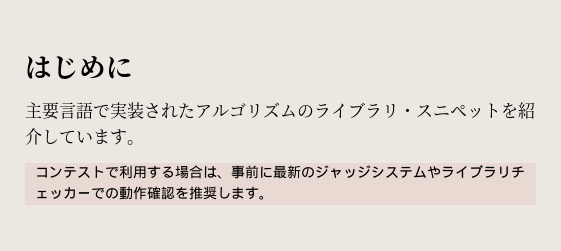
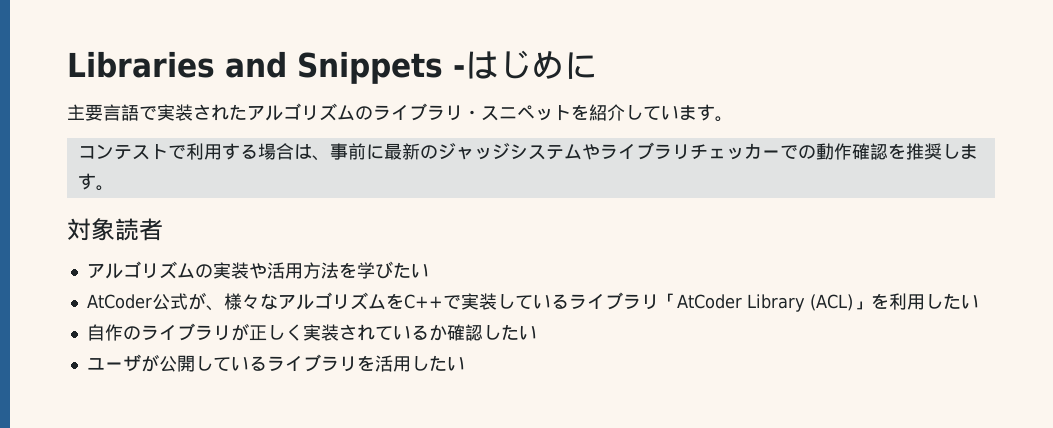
- はじめに
+ Libraries and Snippets -はじめに
+ 対象読者
+ アルゴリズムの実装や活用方法を学びたい
+ AtCoder公式が、様々なアルゴリズムをC++で実装しているライブラリ「AtCoder Library (ACL)」を利用したい
+ 自作のライブラリが正しく実装されているか確認したい
+ ユーザが公開しているライブラリを活用したい

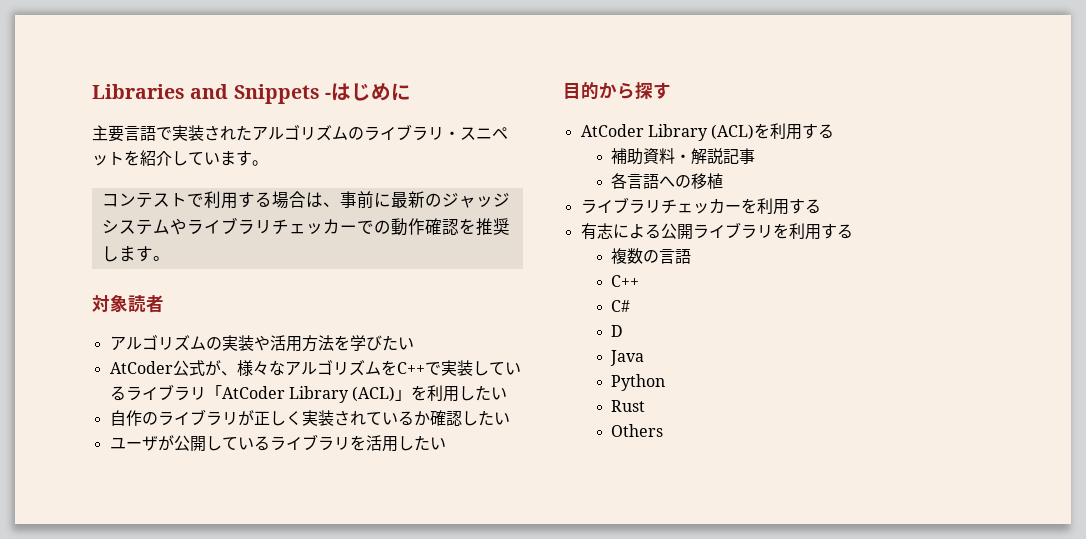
+ 目的から探す
+ AtCoder Library (ACL)を利用する
+ 補助資料・解説記事
+ 各言語への移植
+ ライブラリチェッカーを利用する
+ 有志による公開ライブラリを利用する
+ 複数の言語
+ C++
+ C#
+ D
+ Java
+ Python
+ Rust
+ Others

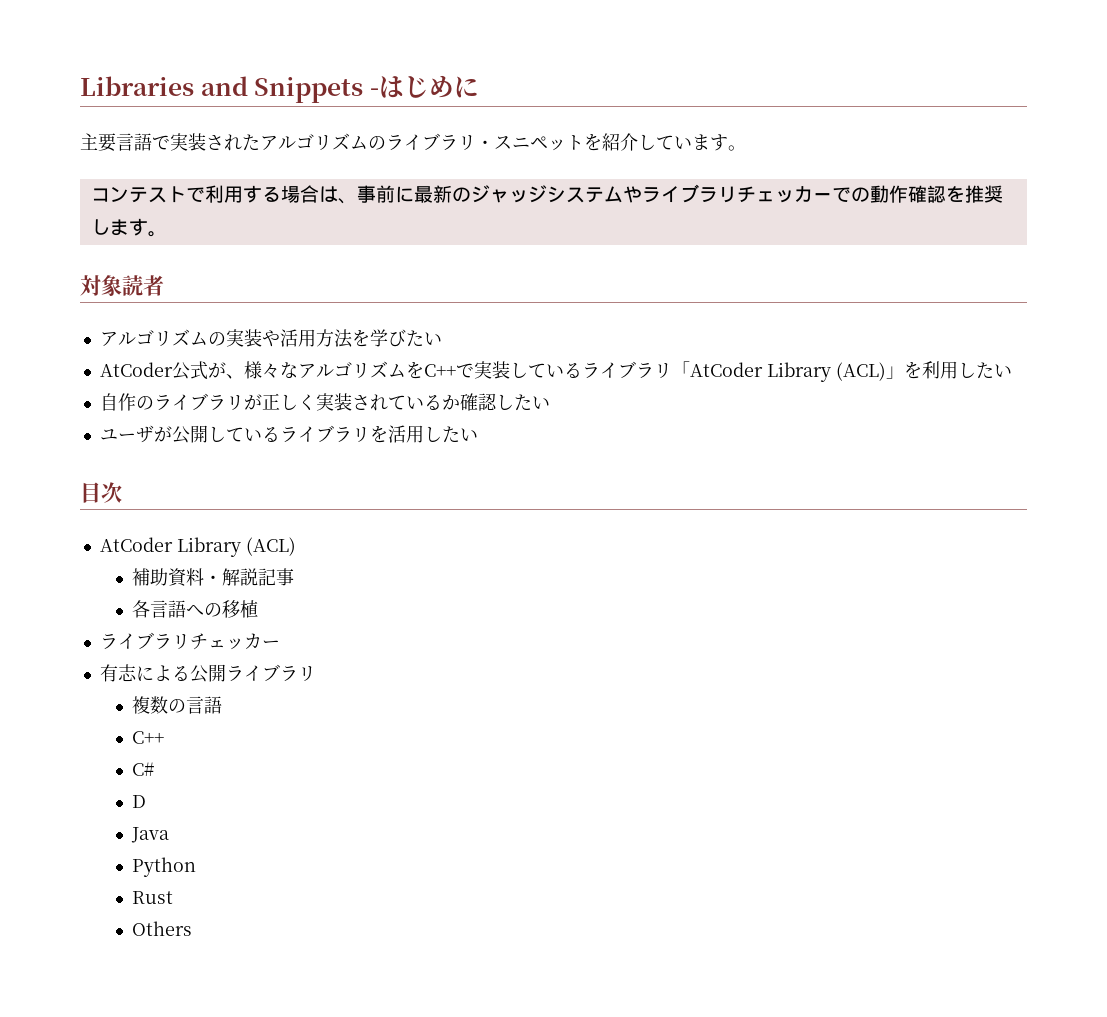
- 目的から探す
- AtCoder Library (ACL)を利用する
+ 目次
+ AtCoder Library (ACL)
  各言語への移植
- ライブラリチェッカーを利用する
+ ライブラリチェッカー
- 有志による公開ライブラリを利用する
+ 有志による公開ライブラリ

